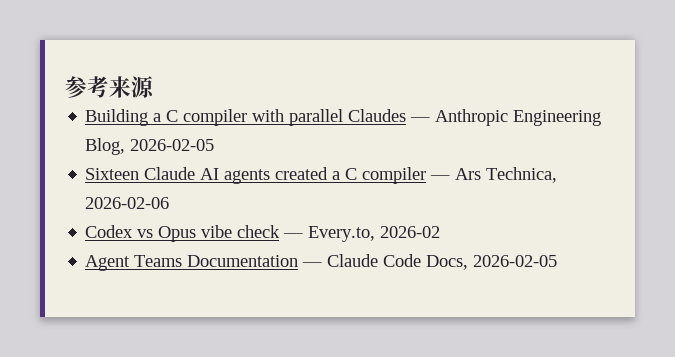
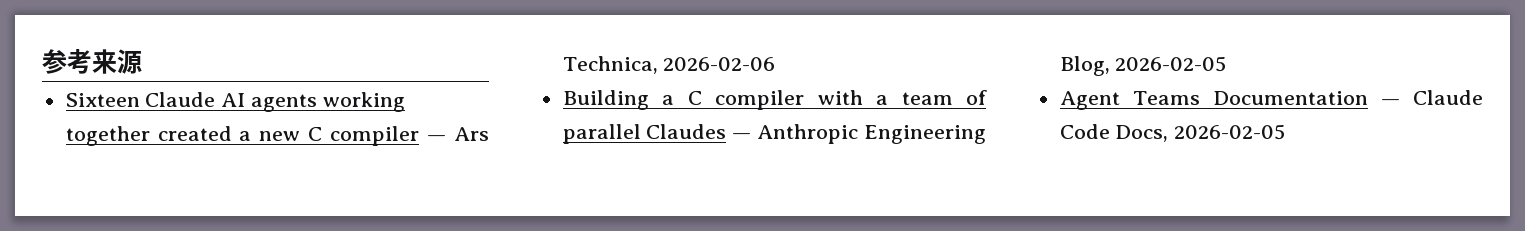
+ Sixteen Claude AI agents working together created a new C compiler — Ars Technica, 2026-02-06
- Building a C compiler with parallel Claudes — Anthropic Engineering Blog, 2026-02-05
+ Building a C compiler with a team of parallel Claudes — Anthropic Engineering Blog, 2026-02-05
- Sixteen Claude AI agents created a C compiler — Ars Technica, 2026-02-06
- Codex vs Opus vibe check — Every.to, 2026-02

